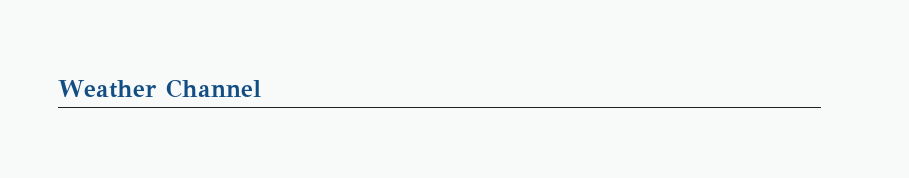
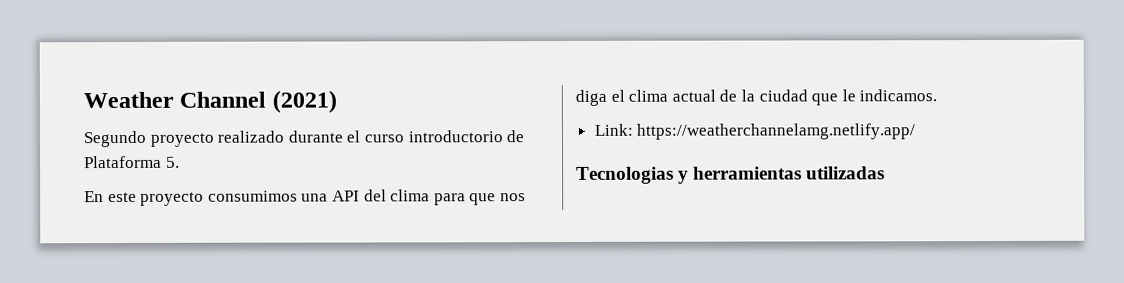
- Weather Channel
+ Weather Channel (2021)
+ Segundo proyecto realizado durante el curso introductorio de Plataforma 5.
+ En este proyecto consumimos una API del clima para que nos diga el clima actual de la ciudad que le indicamos.
+ Link: https://weatherchannelamg.netlify.app/
+ Tecnologias y herramientas utilizadas

